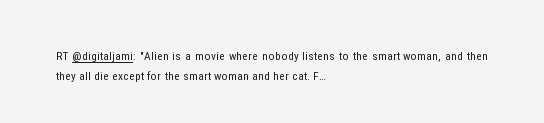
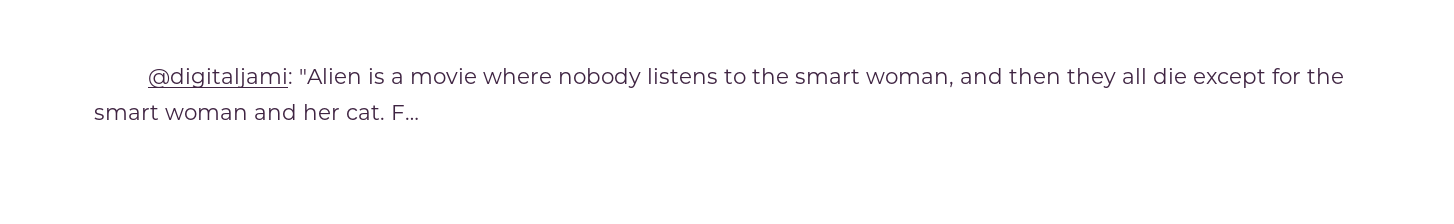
- RT @digitaljami: "Alien is a movie where nobody listens to the smart woman, and then they all die except for the smart woman and her cat.
+ @digitaljami: "Alien is a movie where nobody listens to the smart woman, and then they all die except for the smart woman and her cat.

